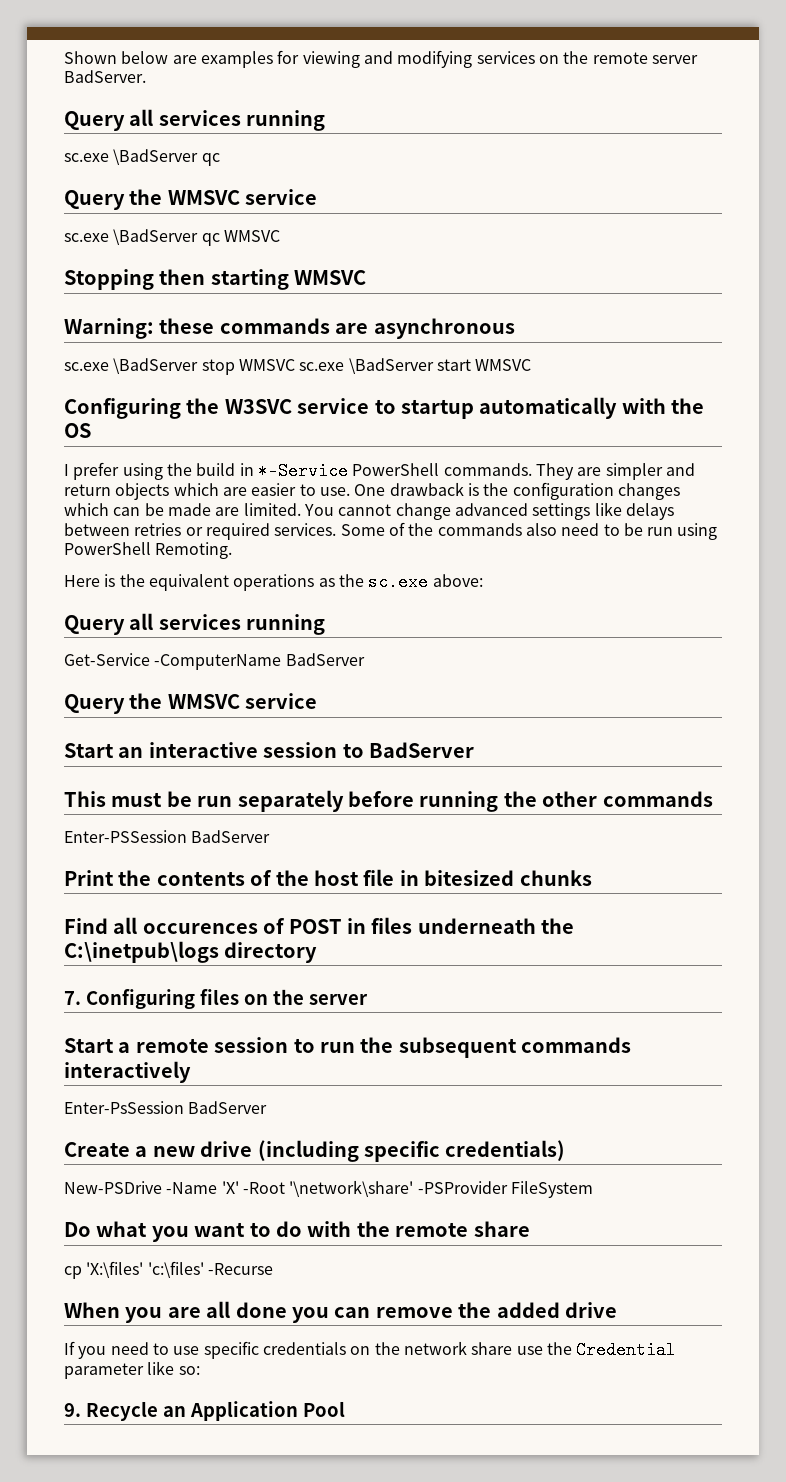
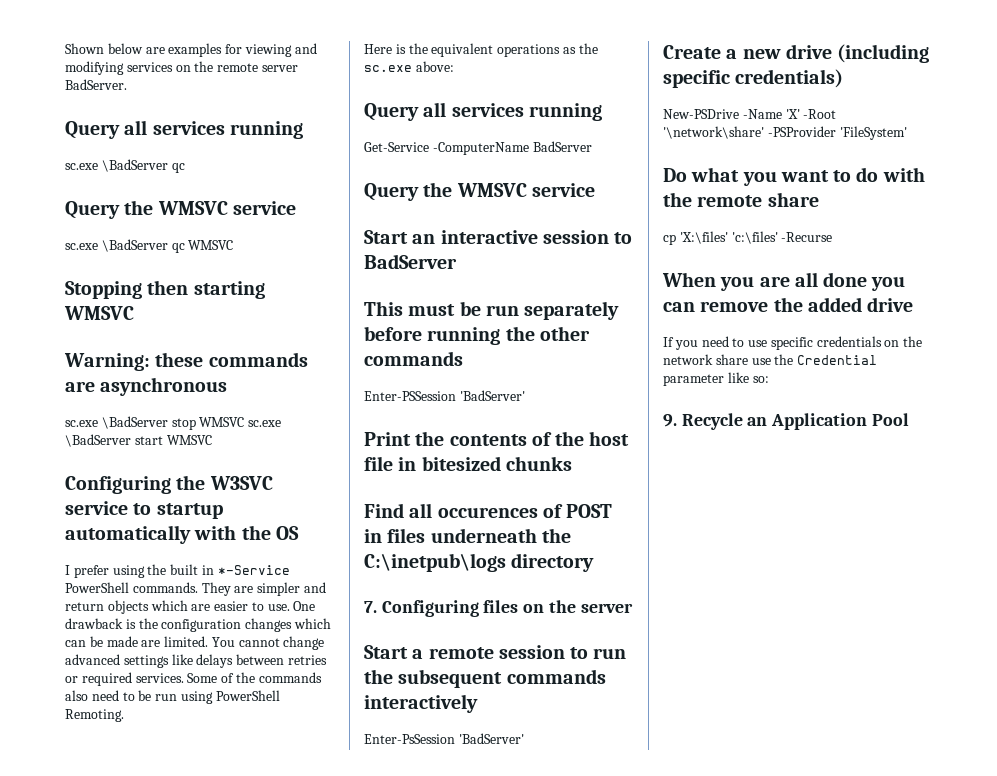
- I prefer using the build in *-Service PowerShell commands.
+ I prefer using the built in *-Service PowerShell commands.
- Enter-PSSession BadServer
+ Enter-PSSession 'BadServer'
- Enter-PsSession BadServer
+ Enter-PsSession 'BadServer'
- New-PSDrive -Name 'X' -Root '\network\share' -PSProvider FileSystem
+ New-PSDrive -Name 'X' -Root '\network\share' -PSProvider 'FileSystem'

